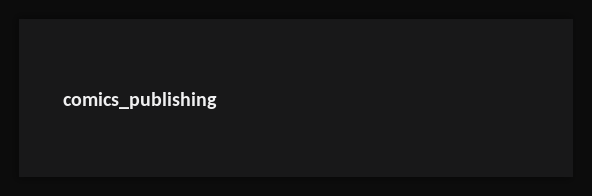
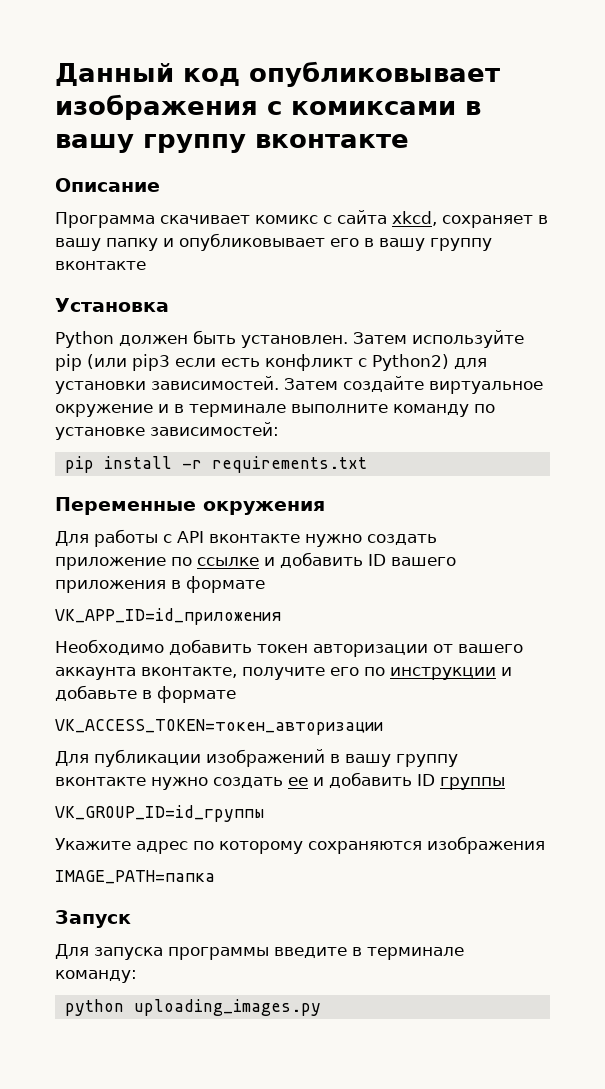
- comics_publishing
+ Данный код опубликовывает изображения с комиксами в вашу группу вконтакте
+ Описание
+ Программа скачивает комикс с сайта xkcd, сохраняет в вашу папку и опубликовывает его в вашу группу вконтакте
+ Установка
+ Python должен быть установлен. Затем используйте pip (или pip3 если есть конфликт с Python2) для установки зависимостей. Затем создайте виртуальное окружение и в терминале выполните команду по установке зависимостей:
+ pip install -r requirements.txt
+ Переменные окружения
+ Для работы с API вконтакте нужно создать приложение по ссылке и добавить ID вашего приложения в формате
+ VK_APP_ID=id_приложения
+ Необходимо добавить токен авторизации от вашего аккаунта вконтакте, получите его по инструкции и добавьте в формате
+ VK_ACCESS_TOKEN=токен_авторизации
+ Для публикации изображений в вашу группу вконтакте нужно создать ее и добавить ID группы
+ VK_GROUP_ID=id_группы
+ Укажите адрес по которому сохраняются изображения
+ IMAGE_PATH=папка
+ Запуск
+ Для запуска программы введите в терминале команду:
+ python uploading_images.py

